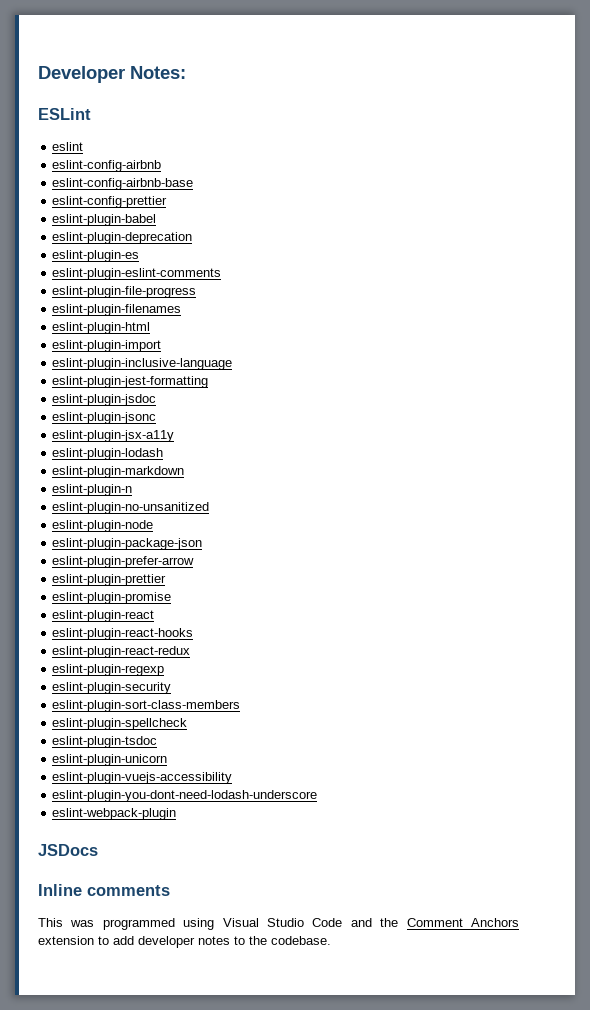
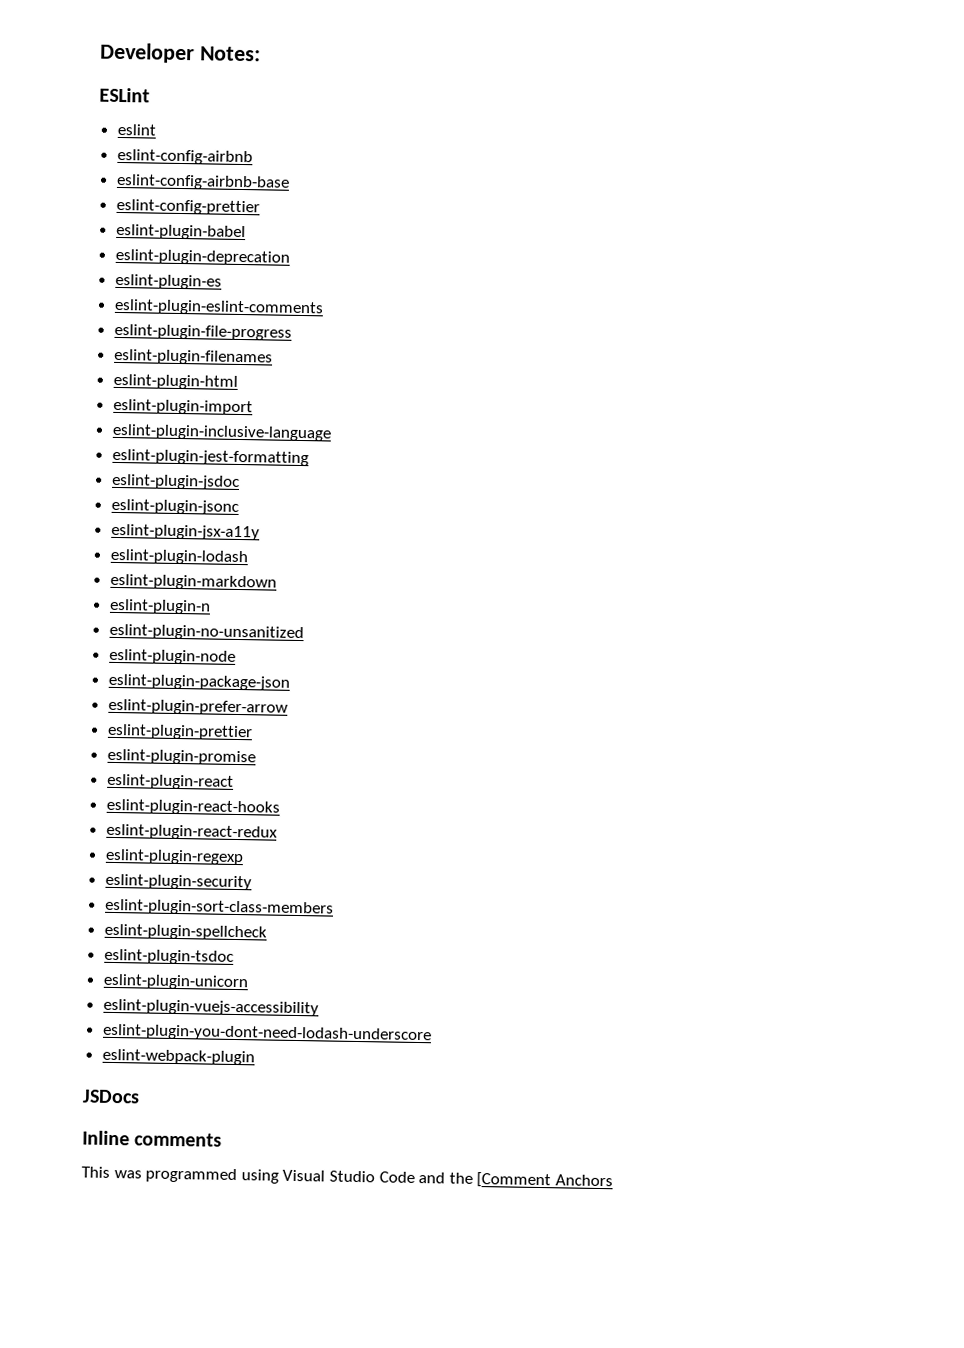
- This was programmed using Visual Studio Code and the Comment Anchors extension to add developer notes to the codebase.
+ This was programmed using Visual Studio Code and the [Comment Anchors

